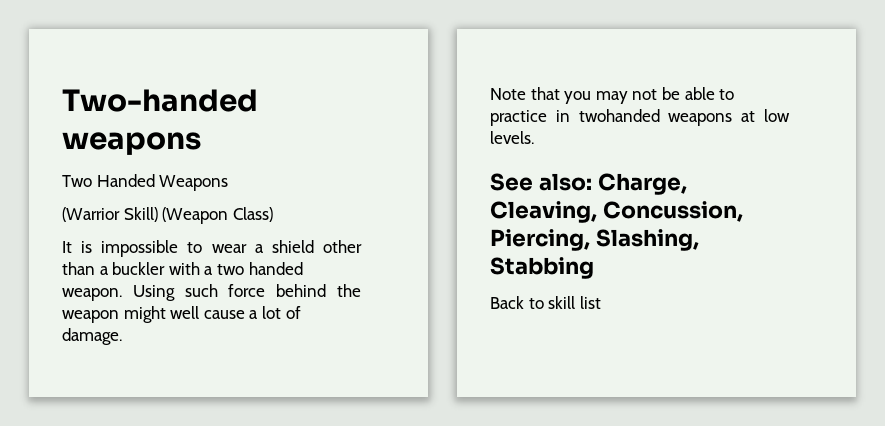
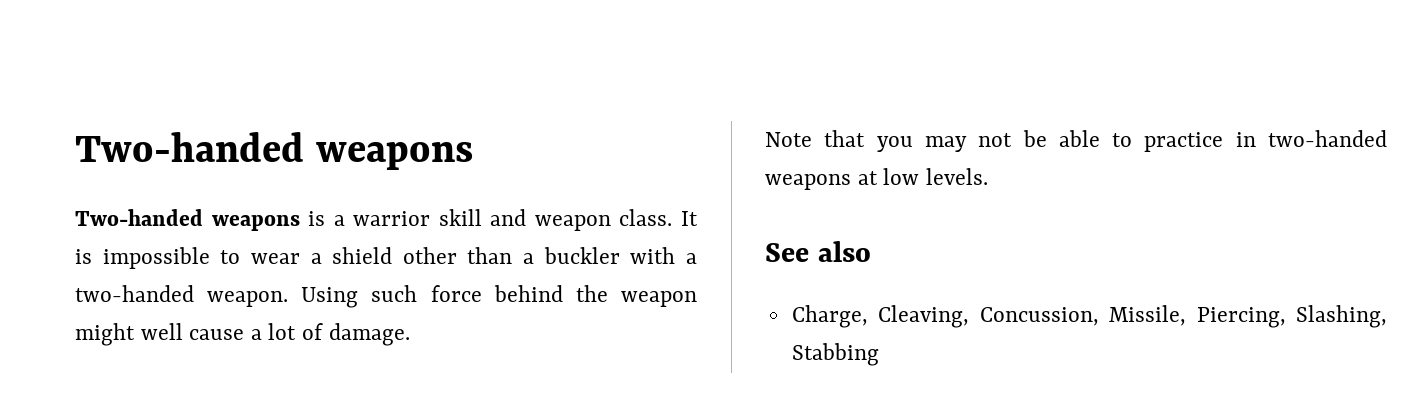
- Two Handed Weapons
- (Warrior Skill) (Weapon Class)
- It is impossible to wear a shield other than a buckler with a two handed weapon.
+ Two-handed weapons is a warrior skill and weapon class. It is impossible to wear a shield other than a buckler with a two-handed weapon.
- Note that you may not be able to practice in twohanded weapons at low levels.
+ Note that you may not be able to practice in two-handed weapons at low levels.
- See also: Charge, Cleaving, Concussion, Piercing, Slashing, Stabbing
+ See also
+ Charge, Cleaving, Concussion, Missile, Piercing, Slashing, Stabbing
- Back to skill list

